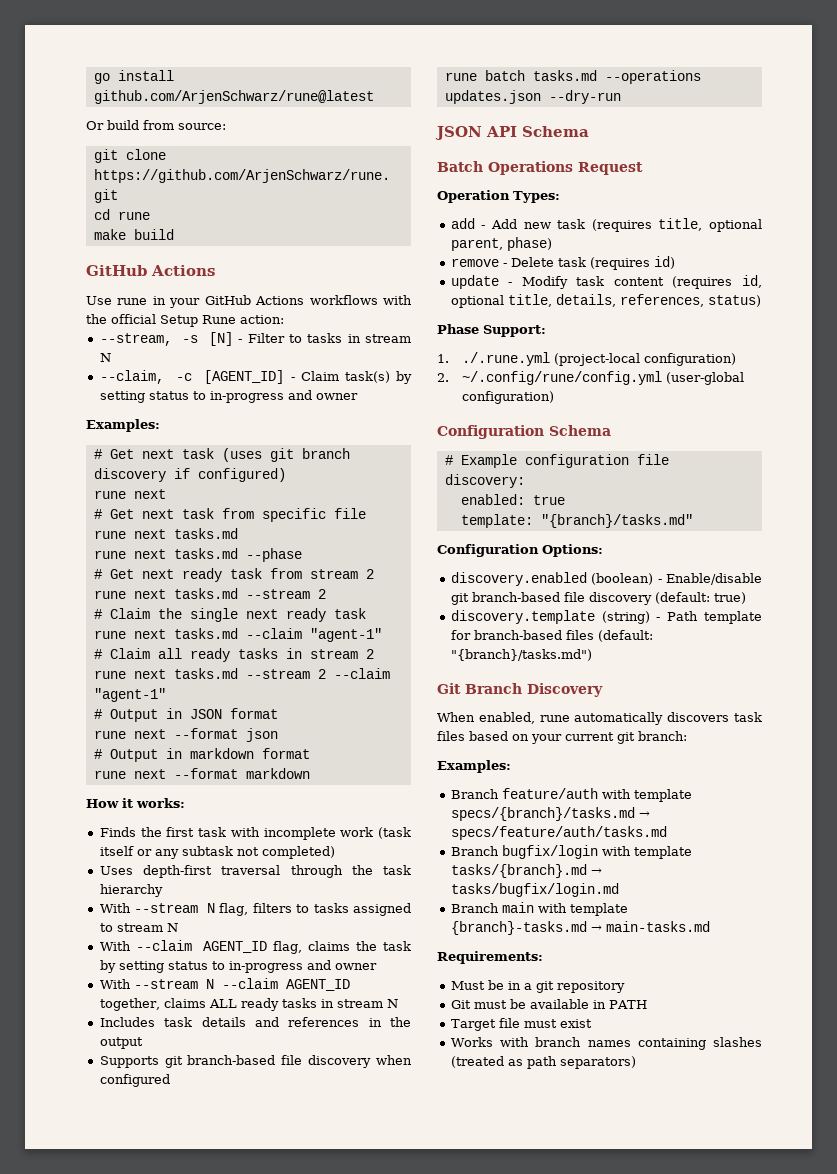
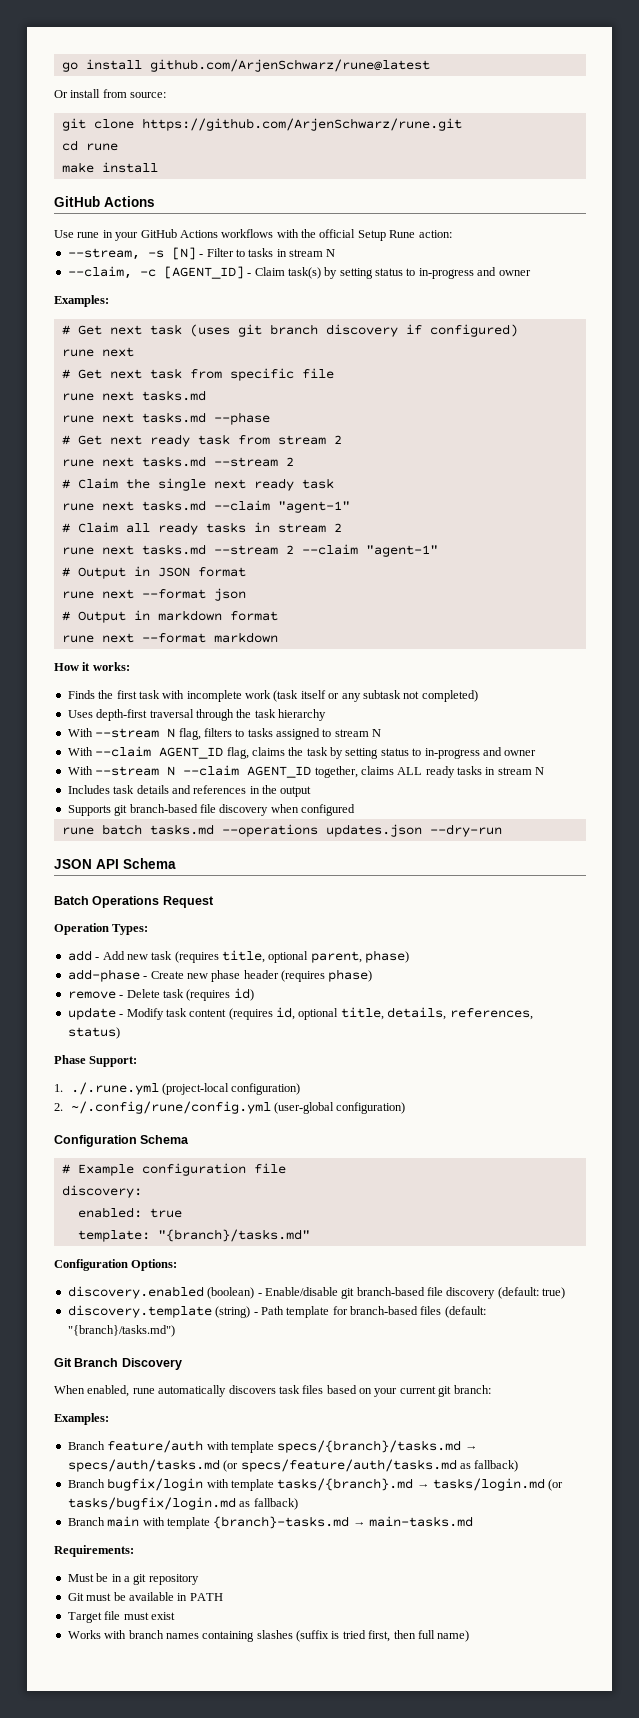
- Or build from source:
+ Or install from source:
- make build
+ make install
+ add-phase - Create new phase header (requires phase)
- Branch feature/auth with template specs/{branch}/tasks.md → specs/feature/auth/tasks.md
+ Branch feature/auth with template specs/{branch}/tasks.md → specs/auth/tasks.md (or specs/feature/auth/tasks.md as fallback)
- Branch bugfix/login with template tasks/{branch}.md → tasks/bugfix/login.md
+ Branch bugfix/login with template tasks/{branch}.md → tasks/login.md (or tasks/bugfix/login.md as fallback)
- Works with branch names containing slashes (treated as path separators)
+ Works with branch names containing slashes (suffix is tried first, then full name)

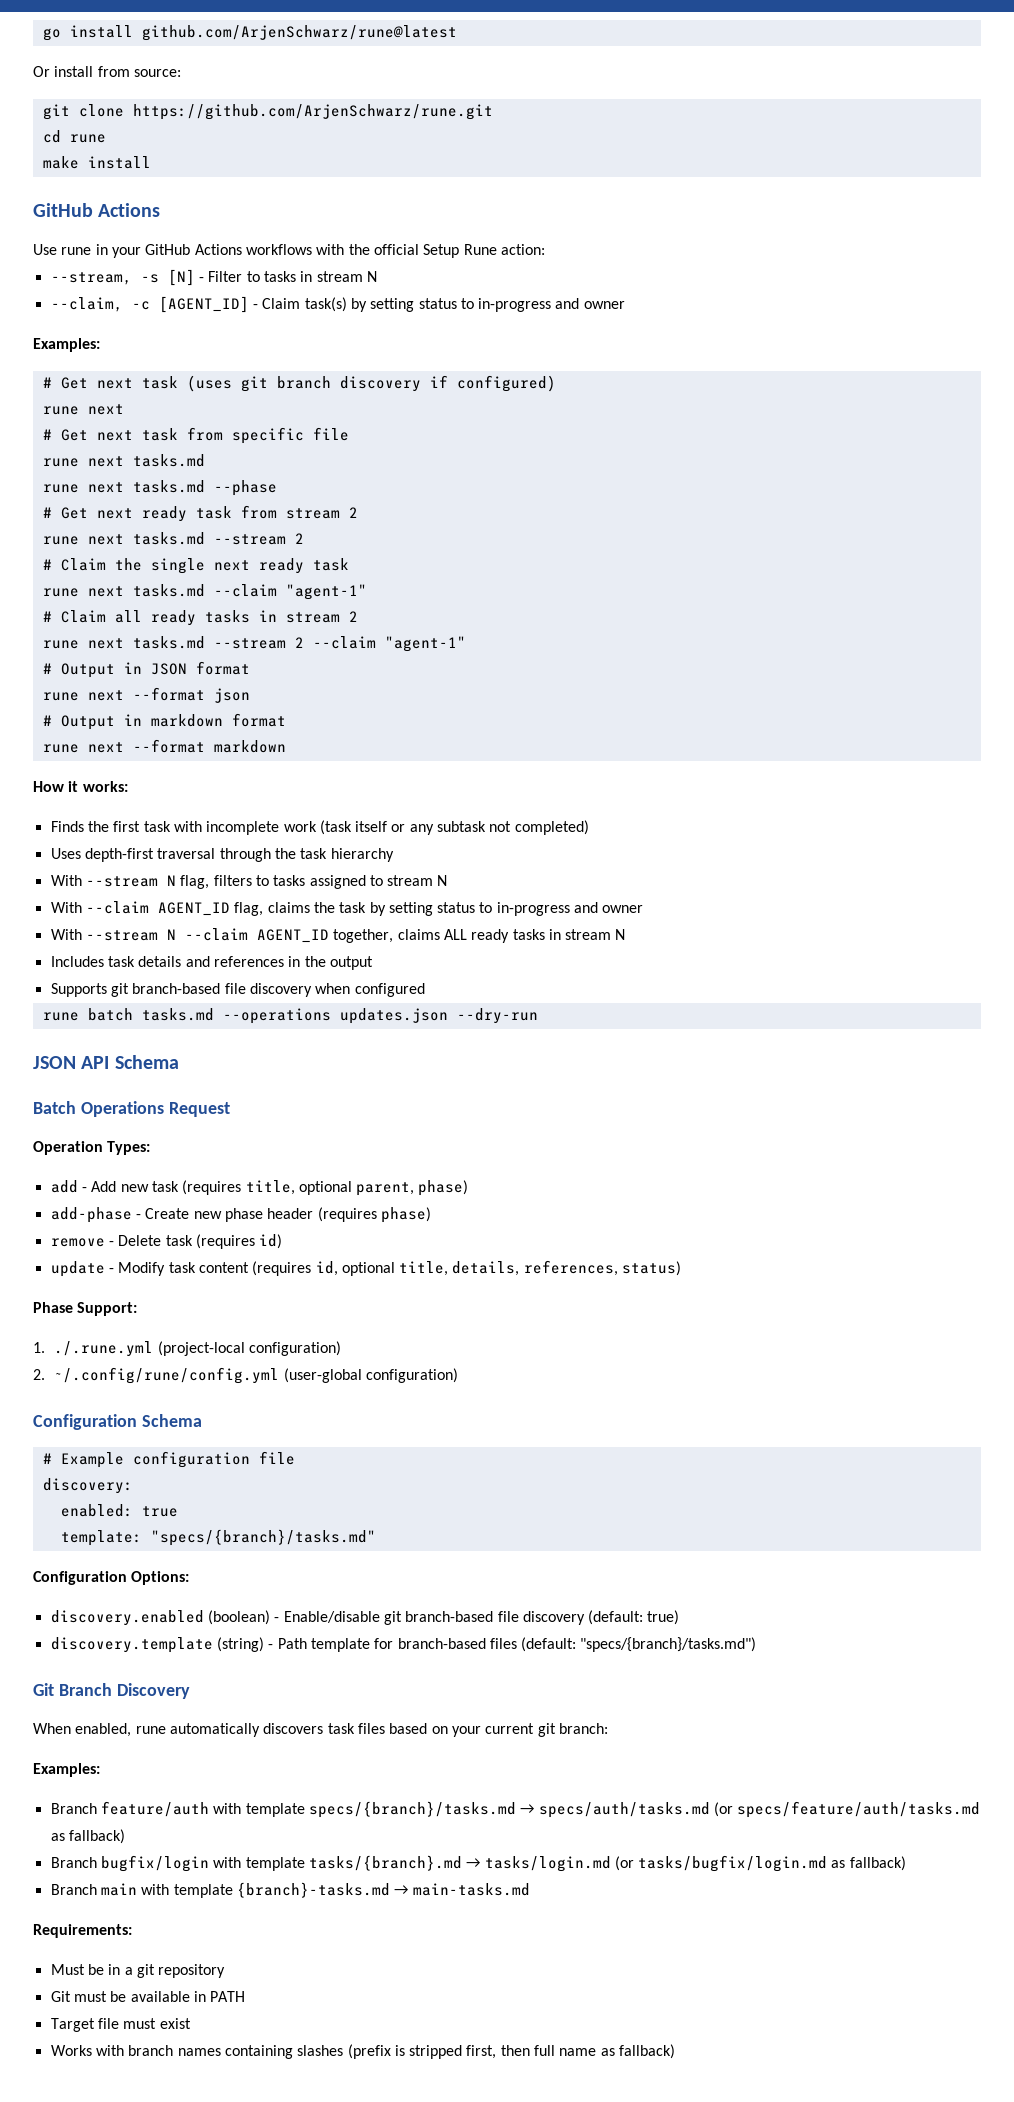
- template: "{branch}/tasks.md"
+ template: "specs/{branch}/tasks.md"
- discovery.template (string) - Path template for branch-based files (default: "{branch}/tasks.md")
+ discovery.template (string) - Path template for branch-based files (default: "specs/{branch}/tasks.md")
- Works with branch names containing slashes (suffix is tried first, then full name)
+ Works with branch names containing slashes (prefix is stripped first, then full name as fallback)

